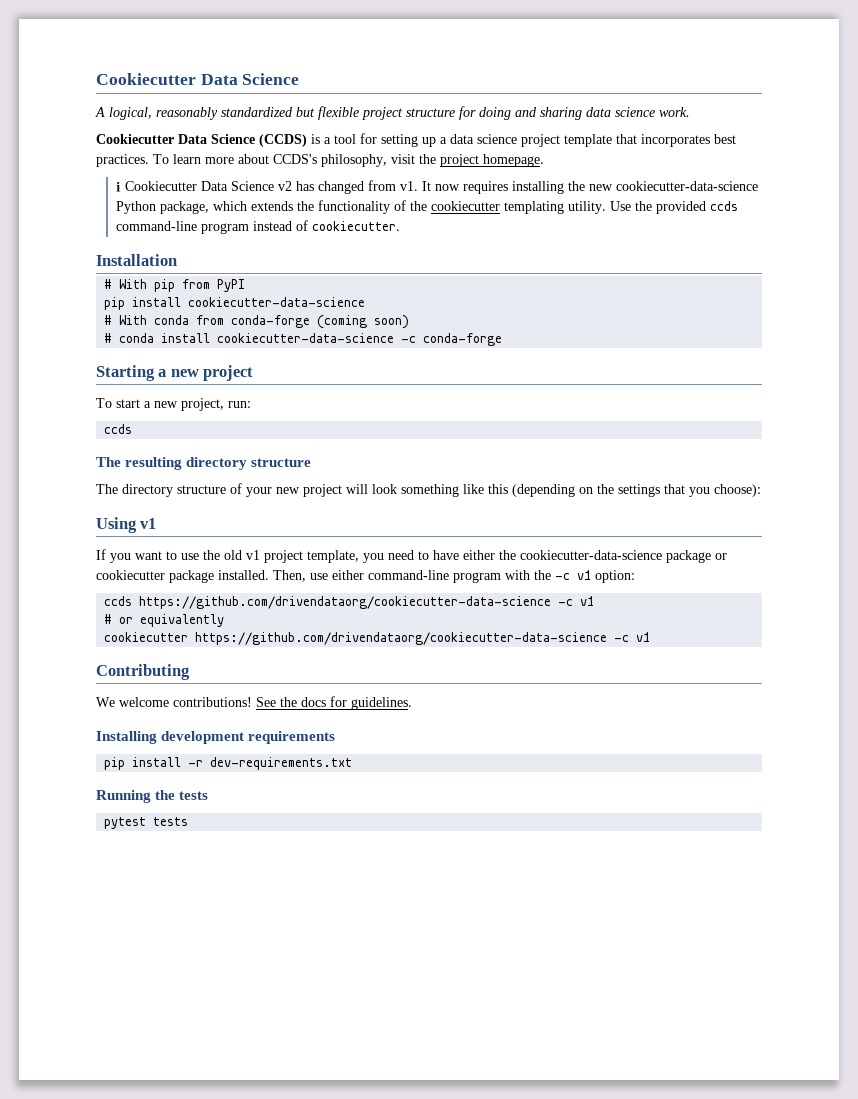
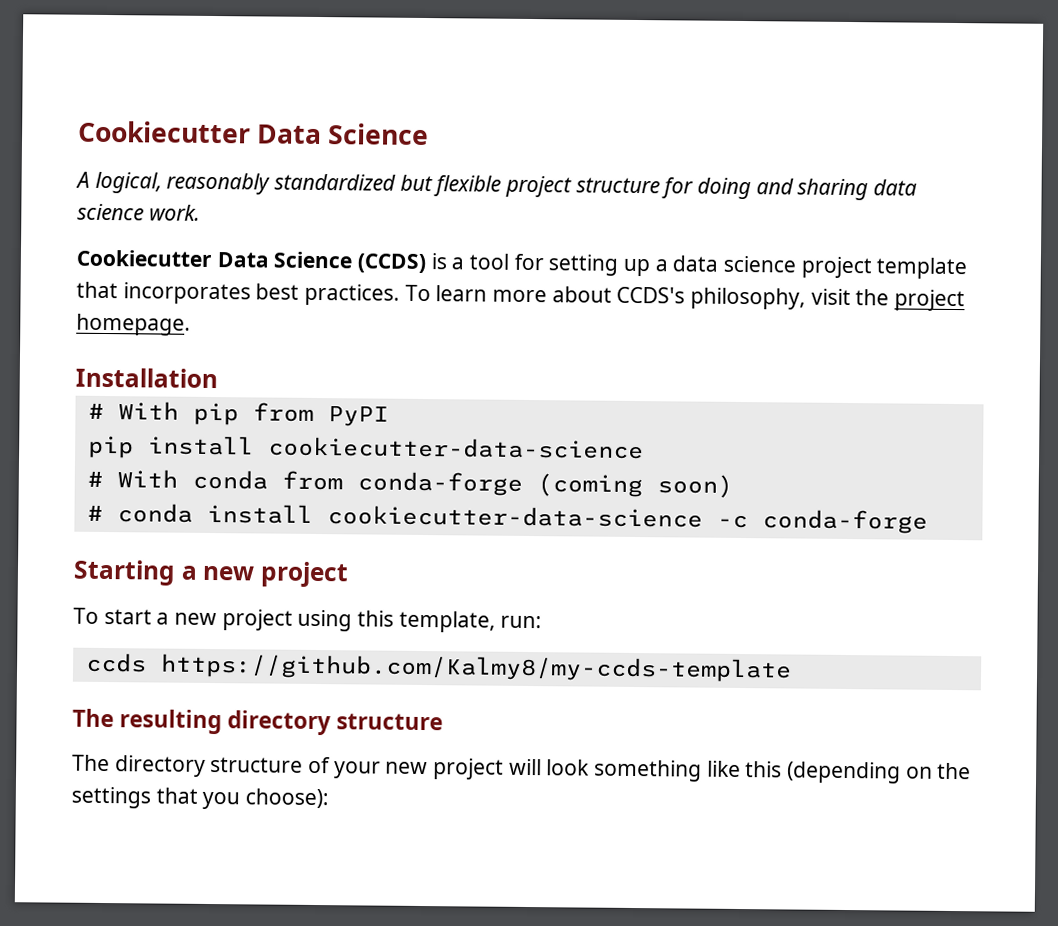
- ℹ Cookiecutter Data Science v2 has changed from v1. It now requires installing the new cookiecutter-data-science Python package, which extends the functionality of the cookiecutter templating utility. Use the provided ccds command-line program instead of cookiecutter.
- To start a new project, run:
- ccds
+ To start a new project using this template, run:
+ ccds https://github.com/Kalmy8/my-ccds-template
- Using v1
- If you want to use the old v1 project template, you need to have either the cookiecutter-data-science package or cookiecutter package installed. Then, use either command-line program with the -c v1 option:
- ccds https://github.com/drivendataorg/cookiecutter-data-science -c v1
- # or equivalently
- cookiecutter https://github.com/drivendataorg/cookiecutter-data-science -c v1
- Contributing
- We welcome contributions! See the docs for guidelines.
- Installing development requirements
- pip install -r dev-requirements.txt
- Running the tests
- pytest tests

